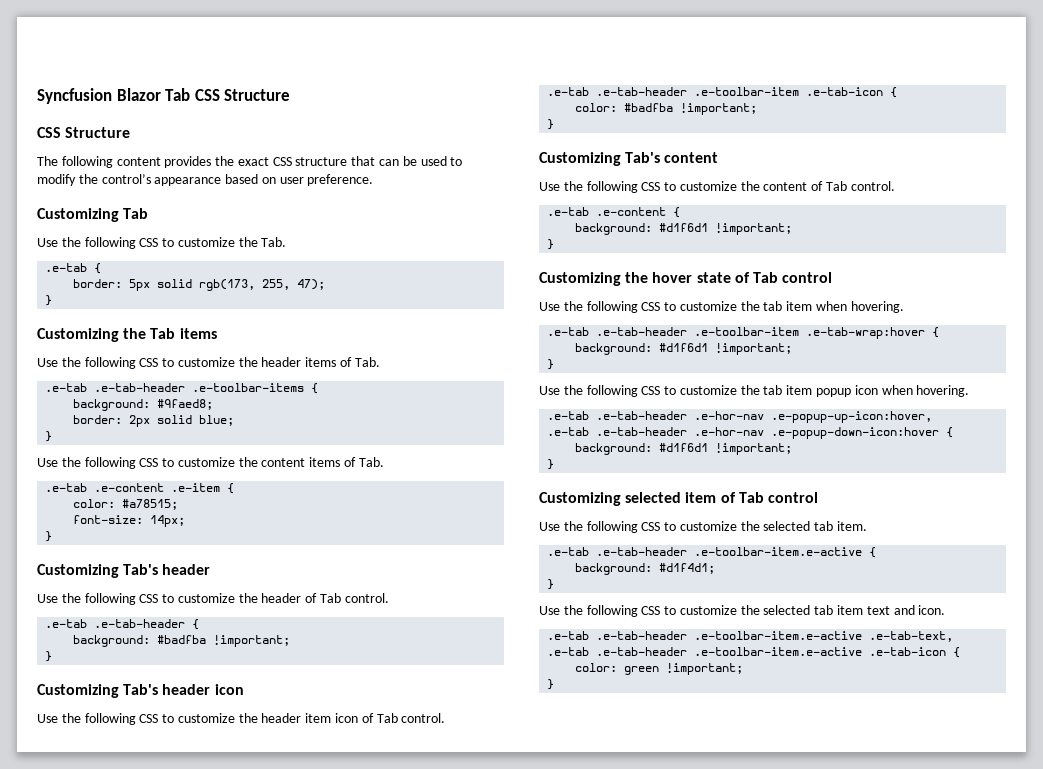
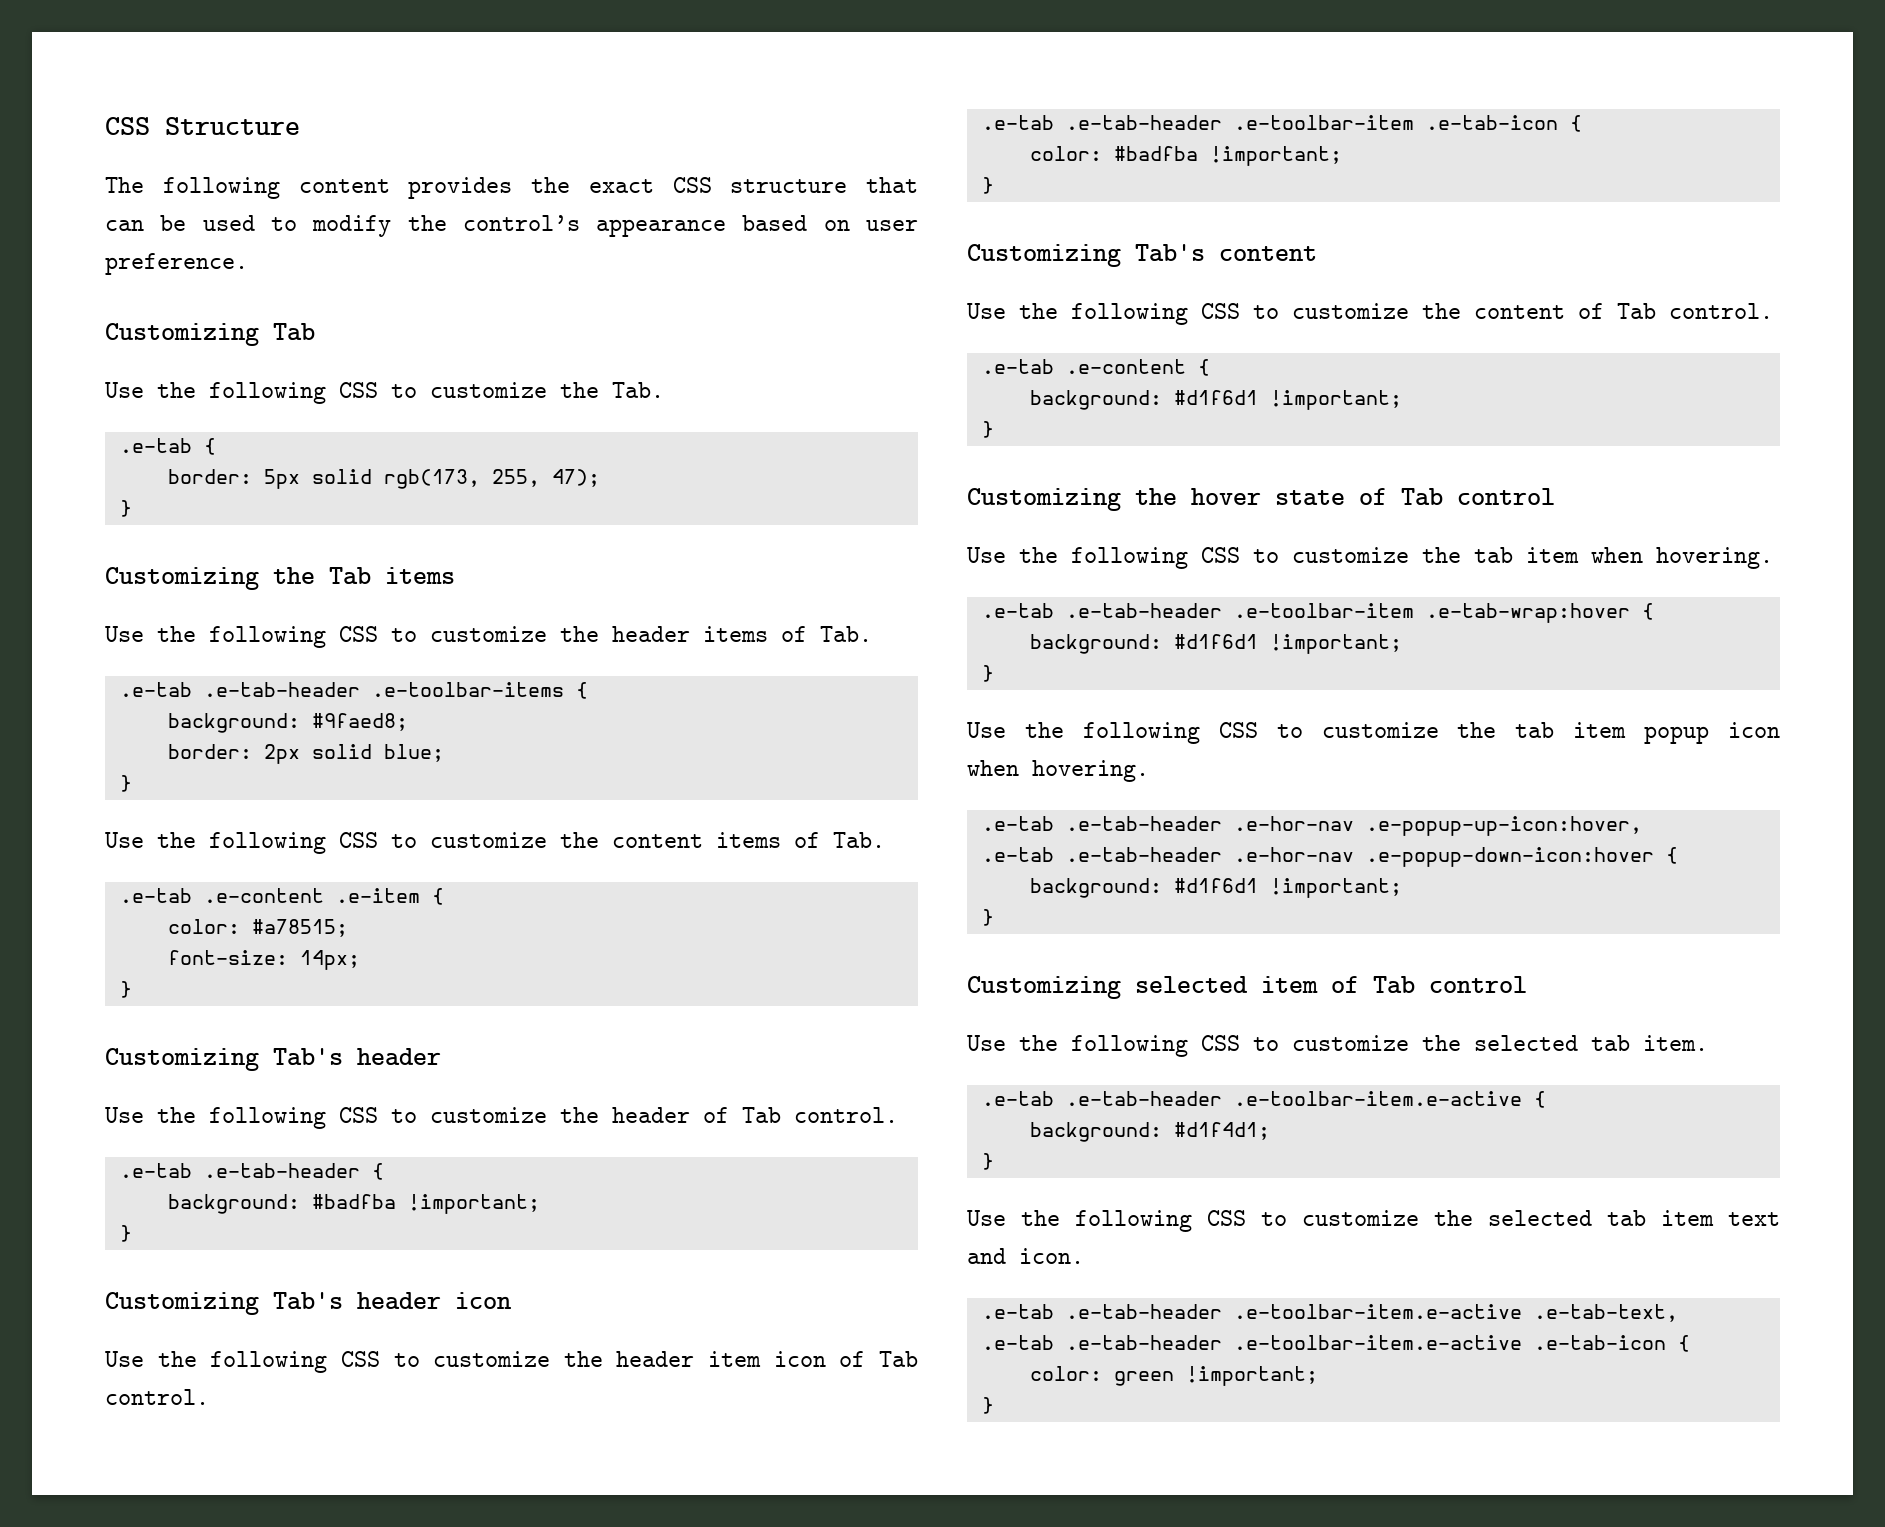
- Syncfusion Blazor Tab CSS Structure

